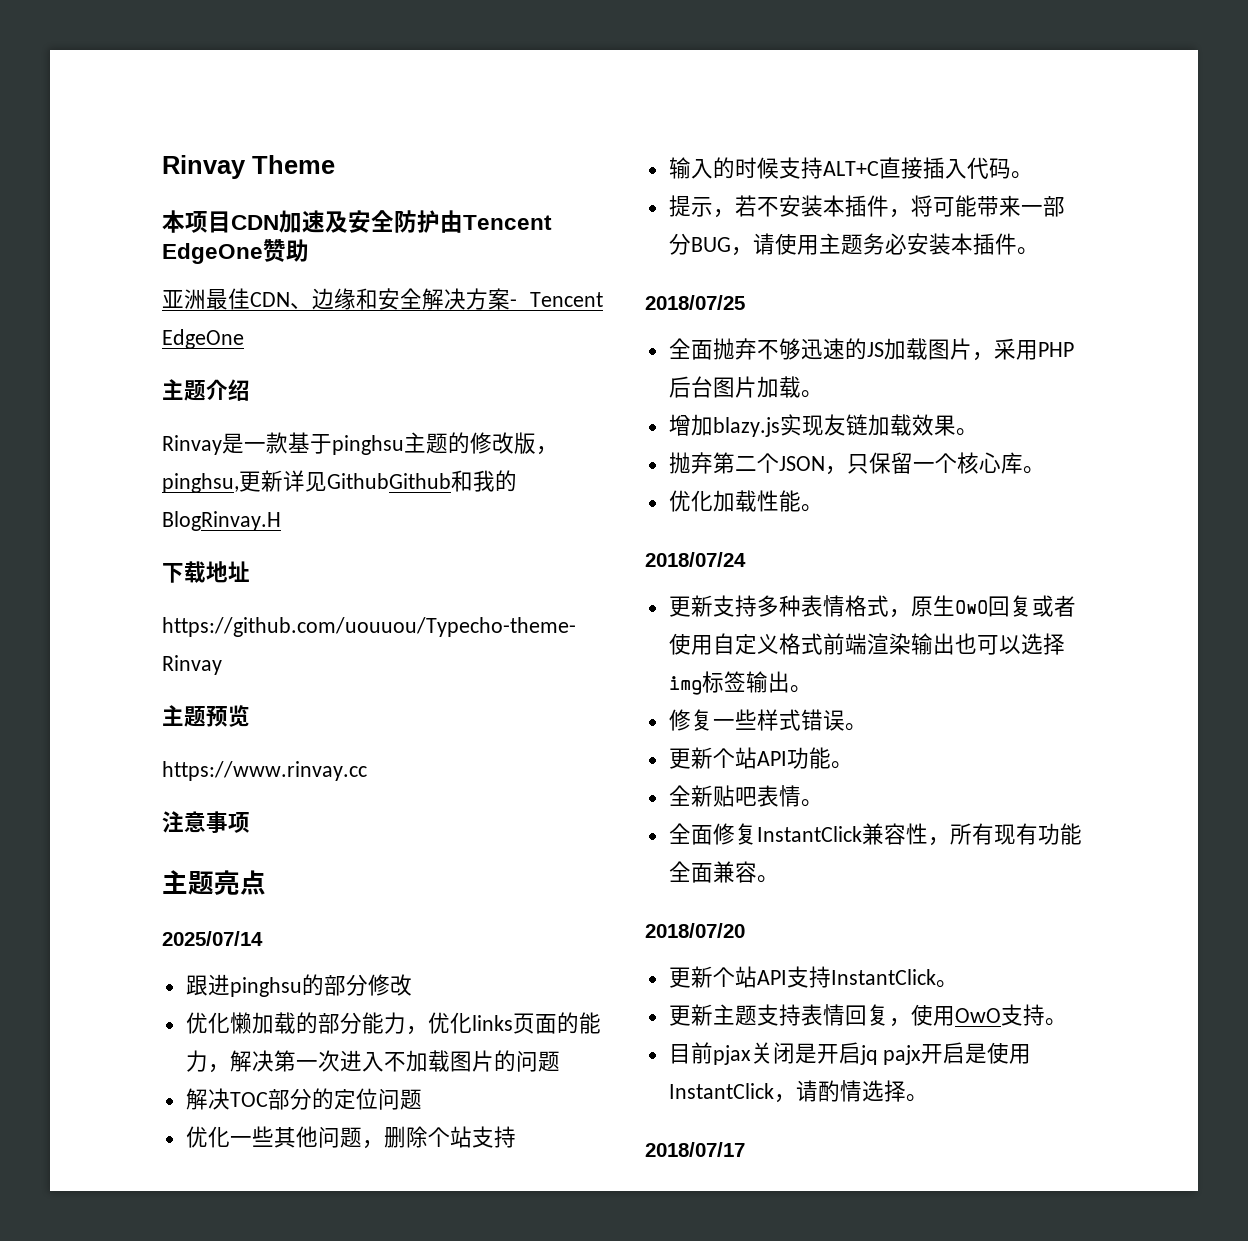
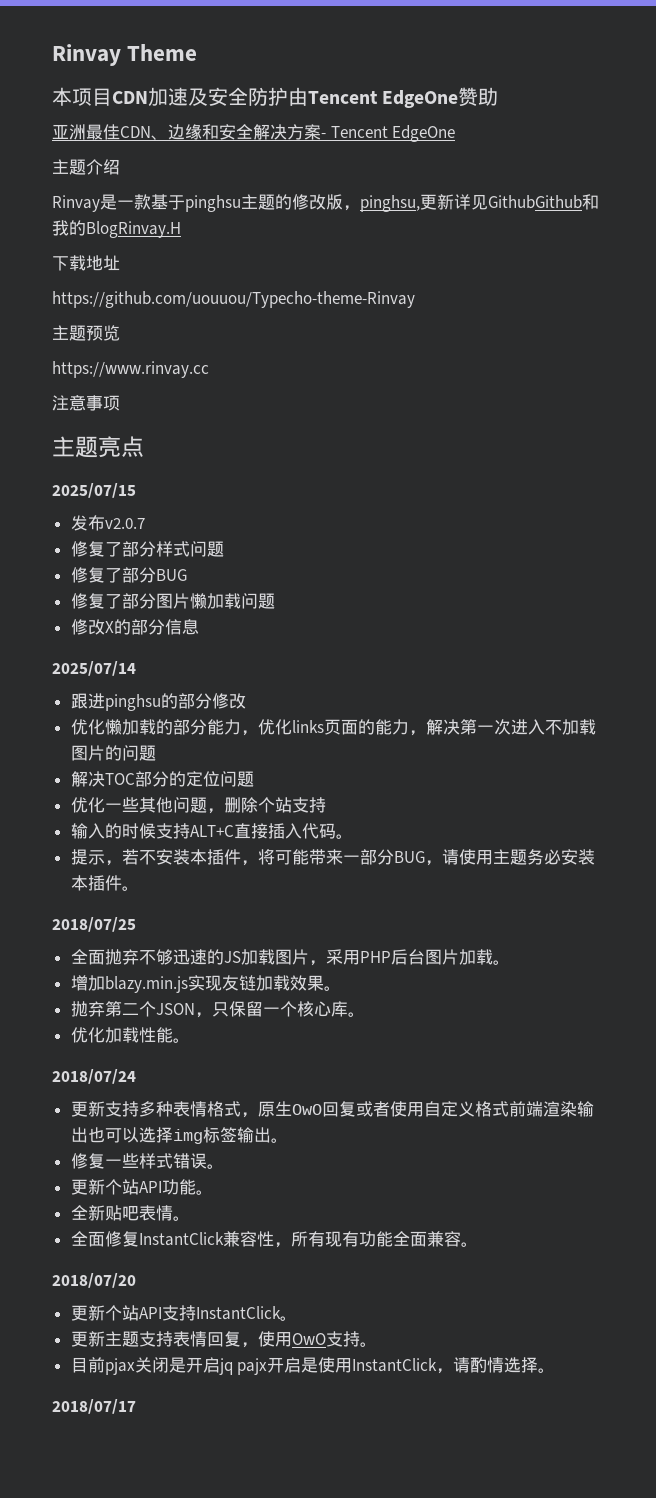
+ 2025/07/15
+ 发布v2.0.7
+ 修复了部分样式问题
+ 修复了部分BUG
+ 修复了部分图片懒加载问题
+ 修改X的部分信息
- 增加blazy.js实现友链加载效果。
+ 增加blazy.min.js实现友链加载效果。

